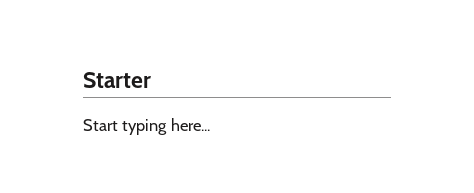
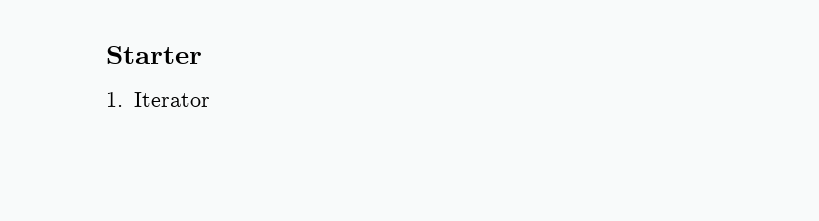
- Start typing here...
+ 1. Iterator

